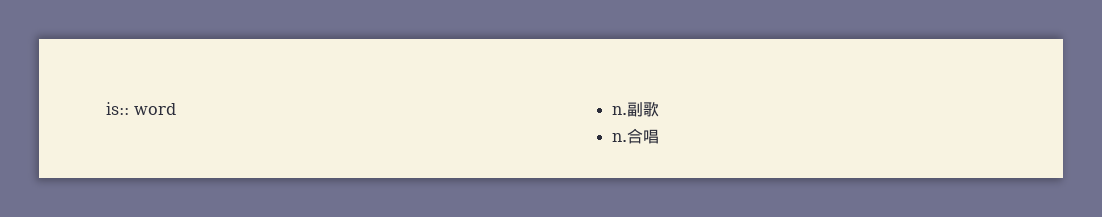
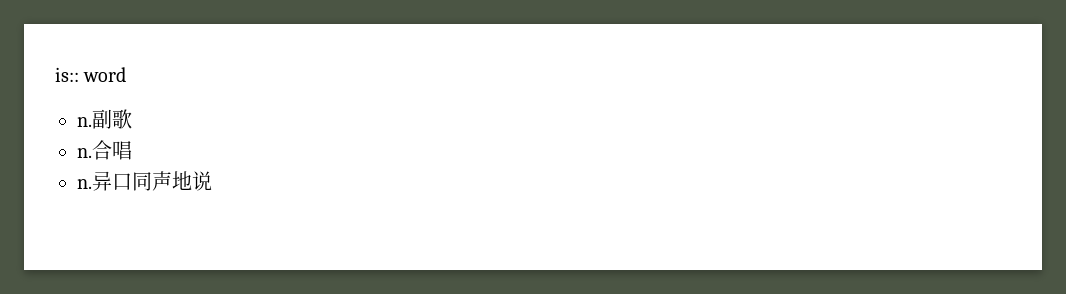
+ n.异口同声地说

